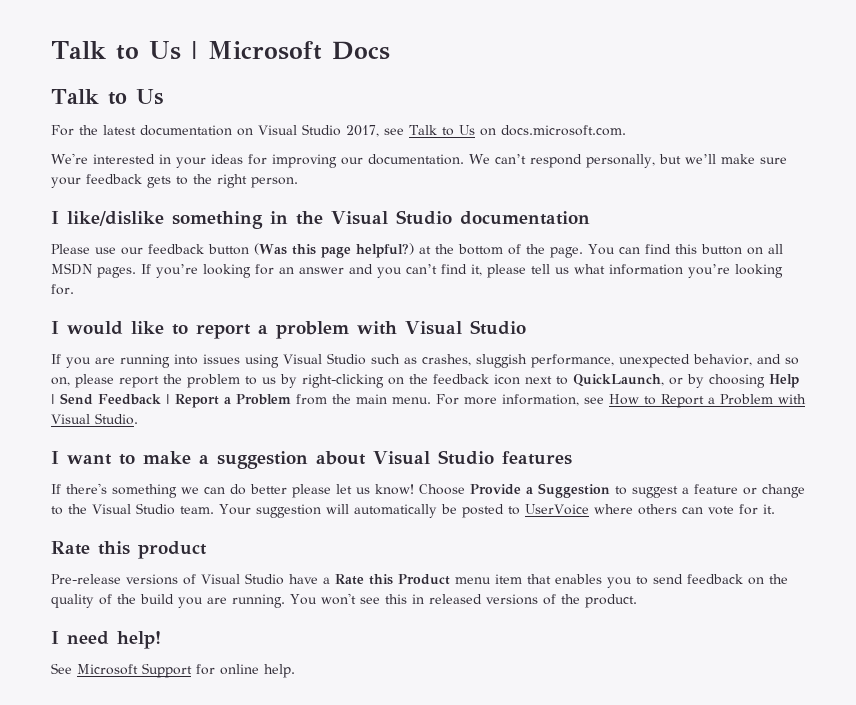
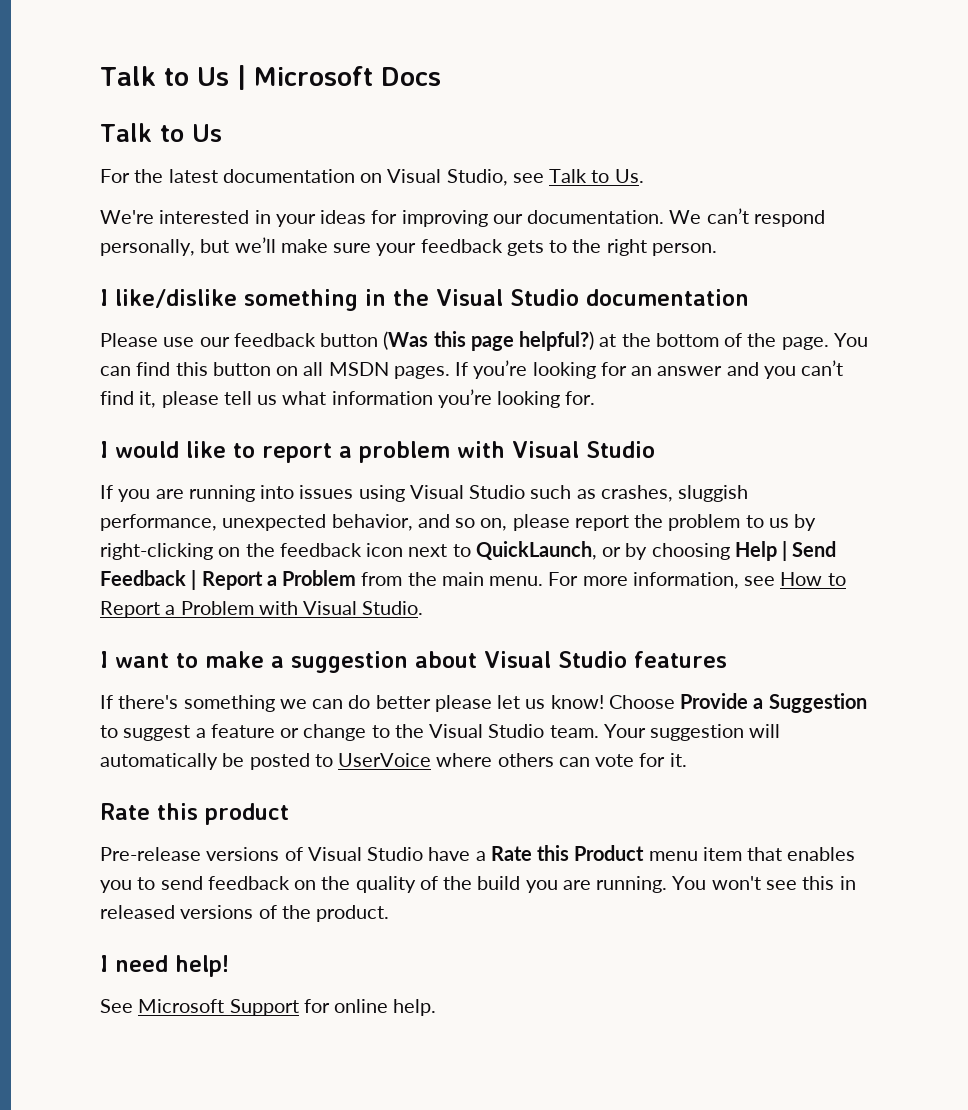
- For the latest documentation on Visual Studio 2017, see Talk to Us on docs.microsoft.com.
+ For the latest documentation on Visual Studio, see Talk to Us.

